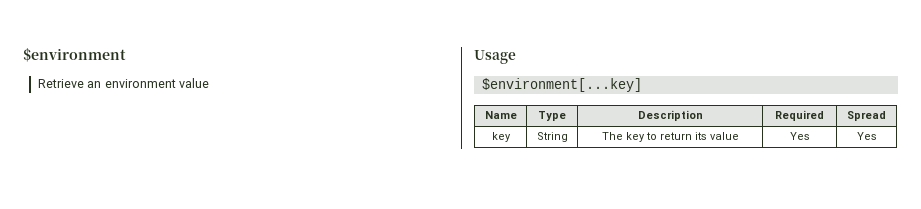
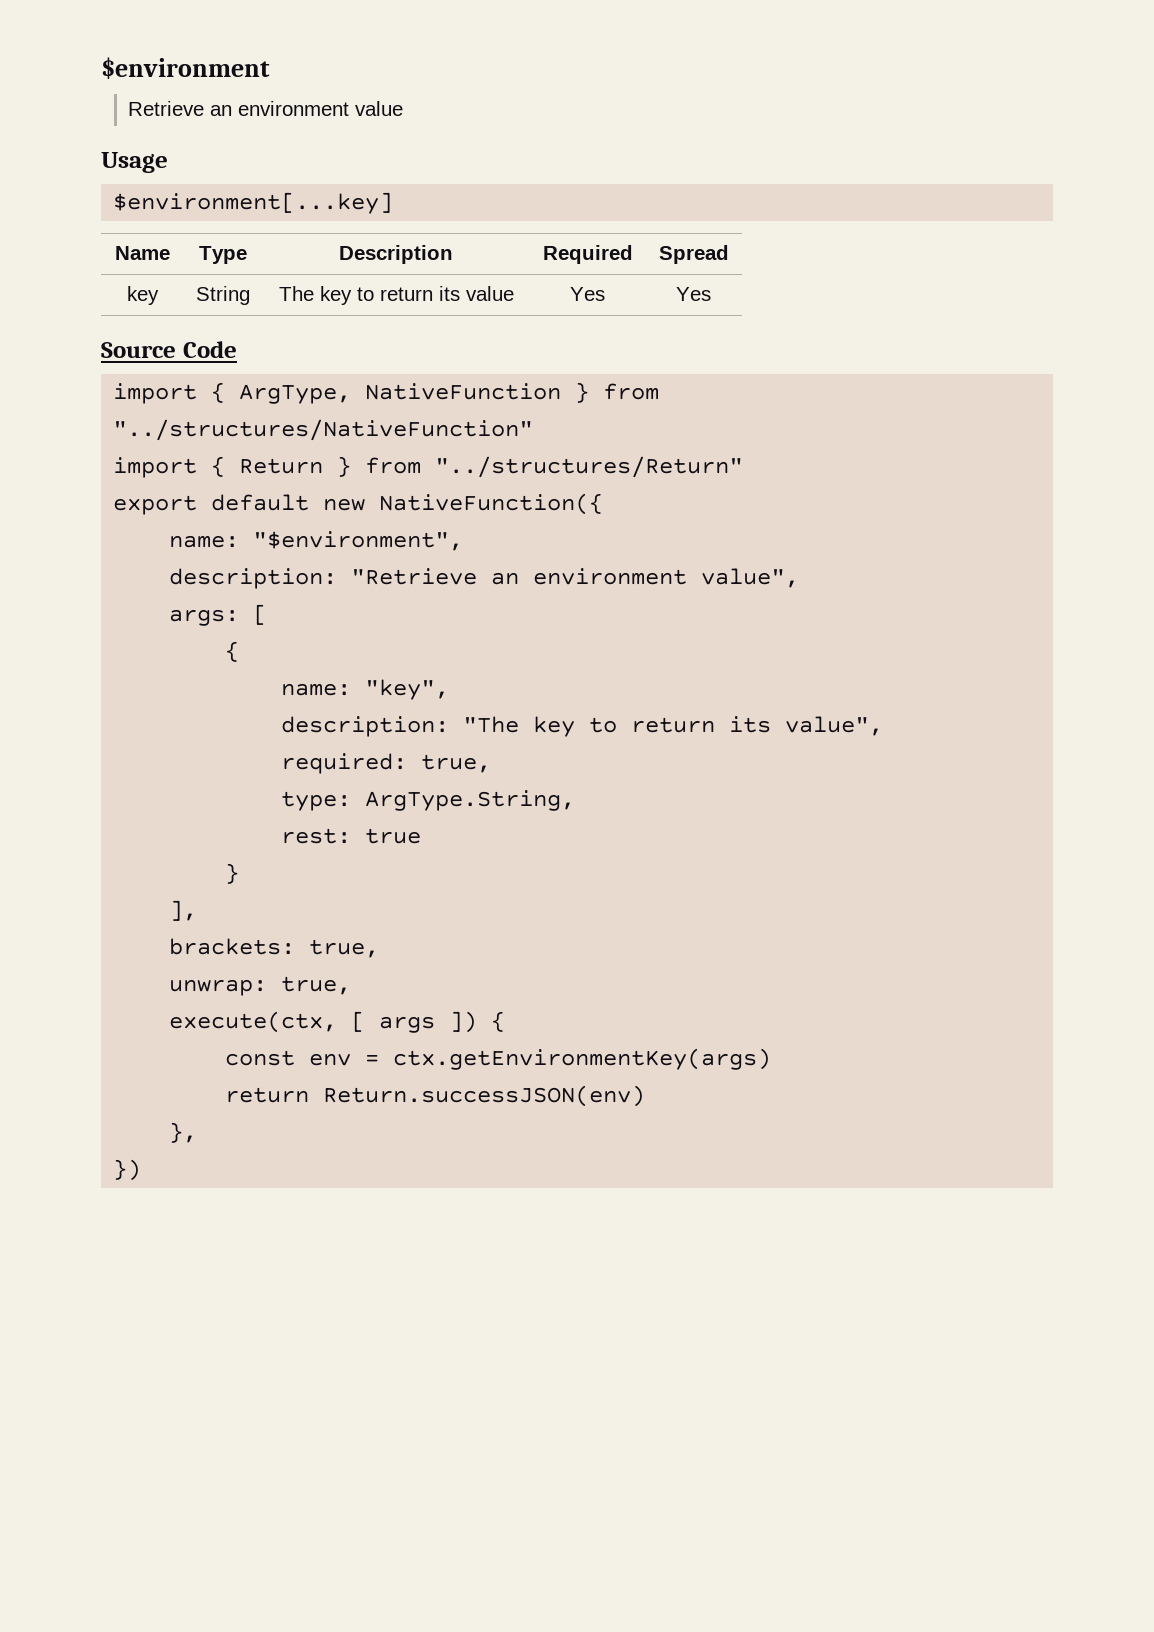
+ Source Code
+ import { ArgType, NativeFunction } from "../structures/NativeFunction"
+ import { Return } from "../structures/Return"
+ export default new NativeFunction({
+ name: "$environment",
+ description: "Retrieve an environment value",
+ args: [
+ {
+ name: "key",
+ description: "The key to return its value",
+ required: true,
+ type: ArgType.String,
+ rest: true
+ }
+ ],
+ brackets: true,
+ unwrap: true,
+ execute(ctx, [ args ]) {
+ const env = ctx.getEnvironmentKey(args)
+ return Return.successJSON(env)
+ },
+ })

